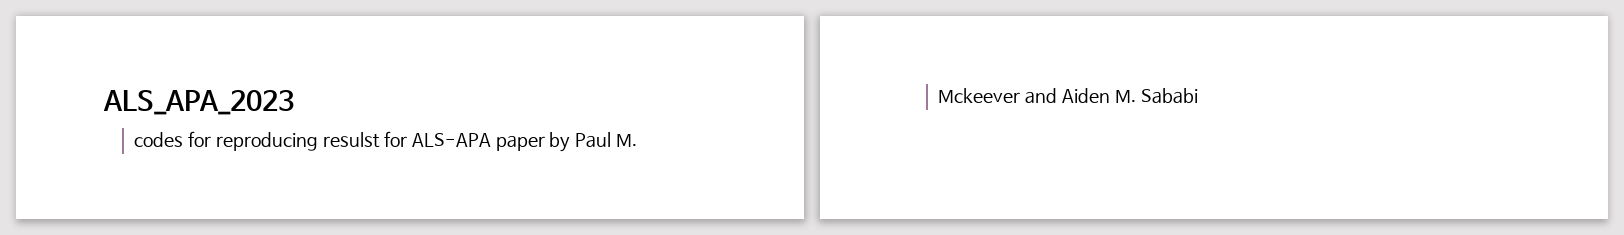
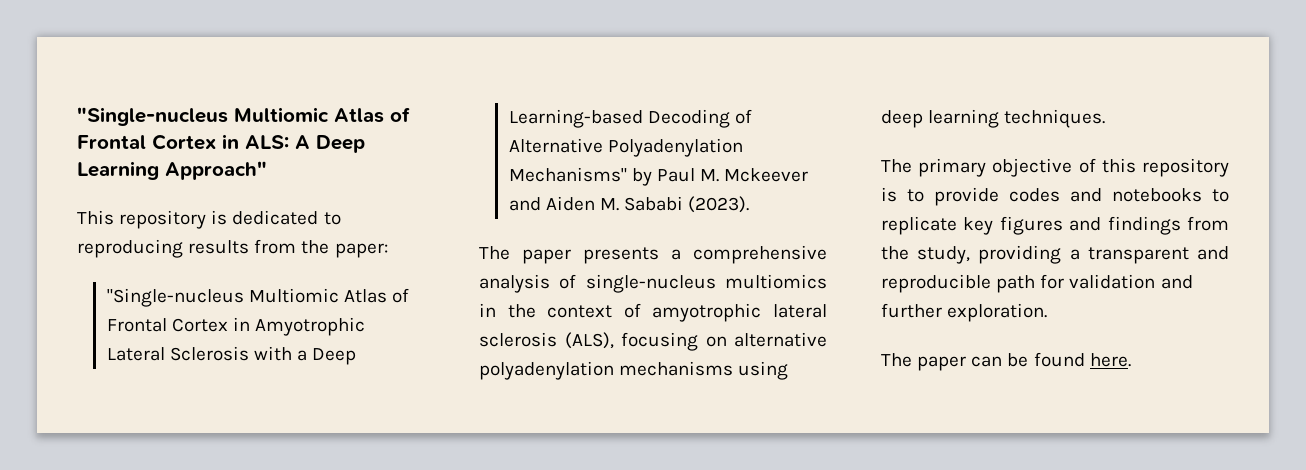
- ALS_APA_2023
- codes for reproducing resulst for ALS-APA paper by Paul M. Mckeever and Aiden M. Sababi
+ "Single-nucleus Multiomic Atlas of Frontal Cortex in ALS: A Deep Learning Approach"
+ This repository is dedicated to reproducing results from the paper:
+ "Single-nucleus Multiomic Atlas of Frontal Cortex in Amyotrophic Lateral Sclerosis with a Deep Learning-based Decoding of Alternative Polyadenylation Mechanisms" by Paul M. Mckeever and Aiden M. Sababi (2023).
+ The paper presents a comprehensive analysis of single-nucleus multiomics in the context of amyotrophic lateral sclerosis (ALS), focusing on alternative polyadenylation mechanisms using deep learning techniques.
+ The primary objective of this repository is to provide codes and notebooks to replicate key figures and findings from the study, providing a transparent and reproducible path for validation and further exploration.
+ The paper can be found here.

